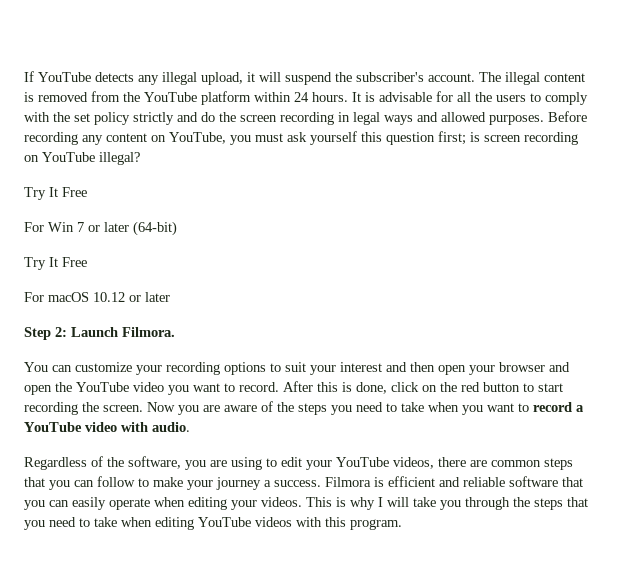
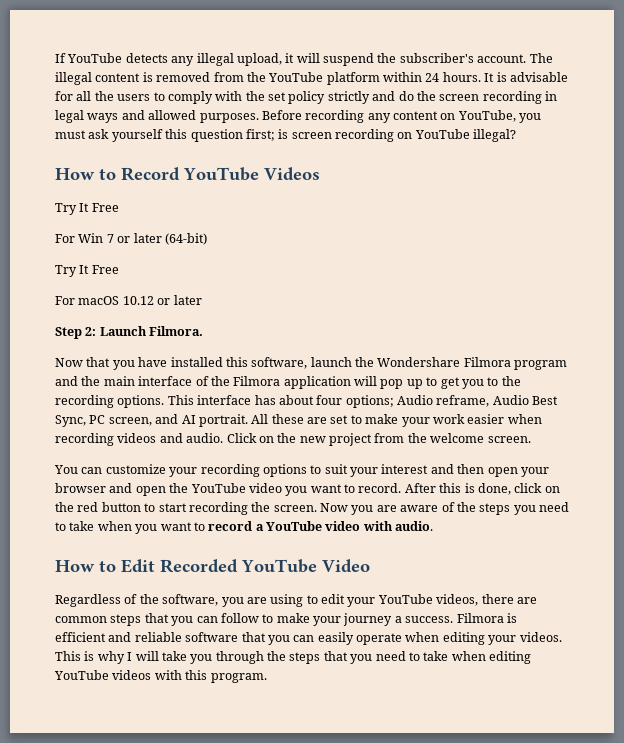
+ How to Record YouTube Videos
+ Now that you have installed this software, launch the Wondershare Filmora program and the main interface of the Filmora application will pop up to get you to the recording options. This interface has about four options; Audio reframe, Audio Best Sync, PC screen, and AI portrait. All these are set to make your work easier when recording videos and audio. Click on the new project from the welcome screen.
+ How to Edit Recorded YouTube Video

